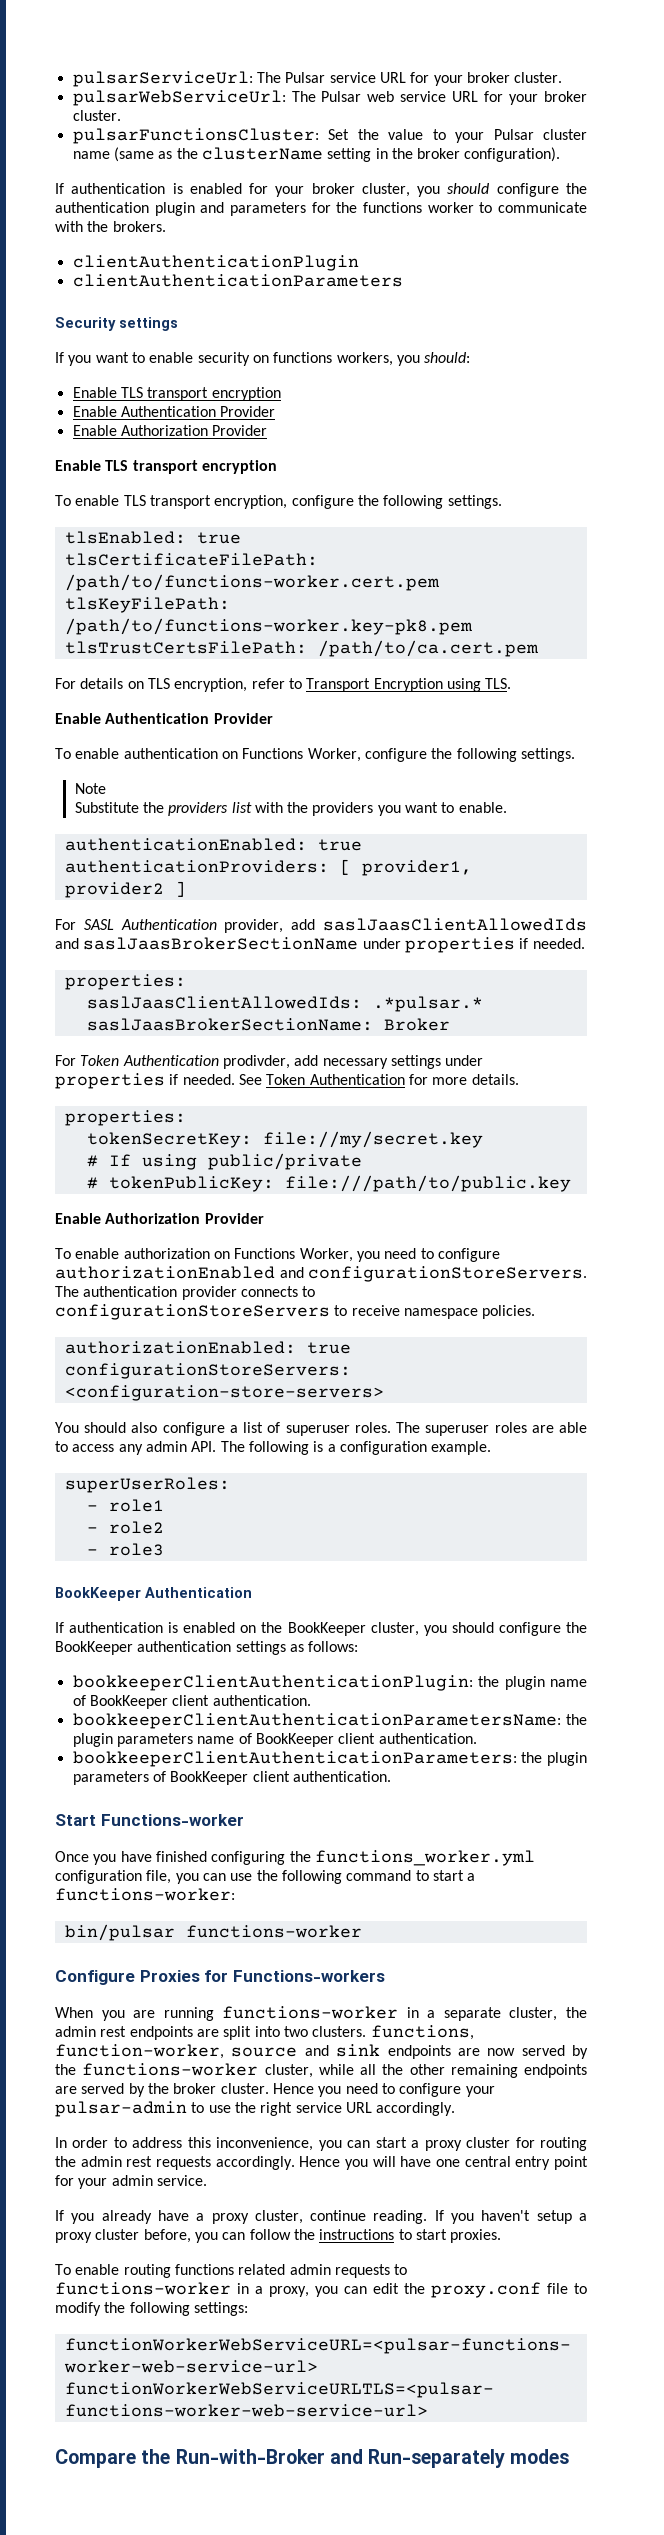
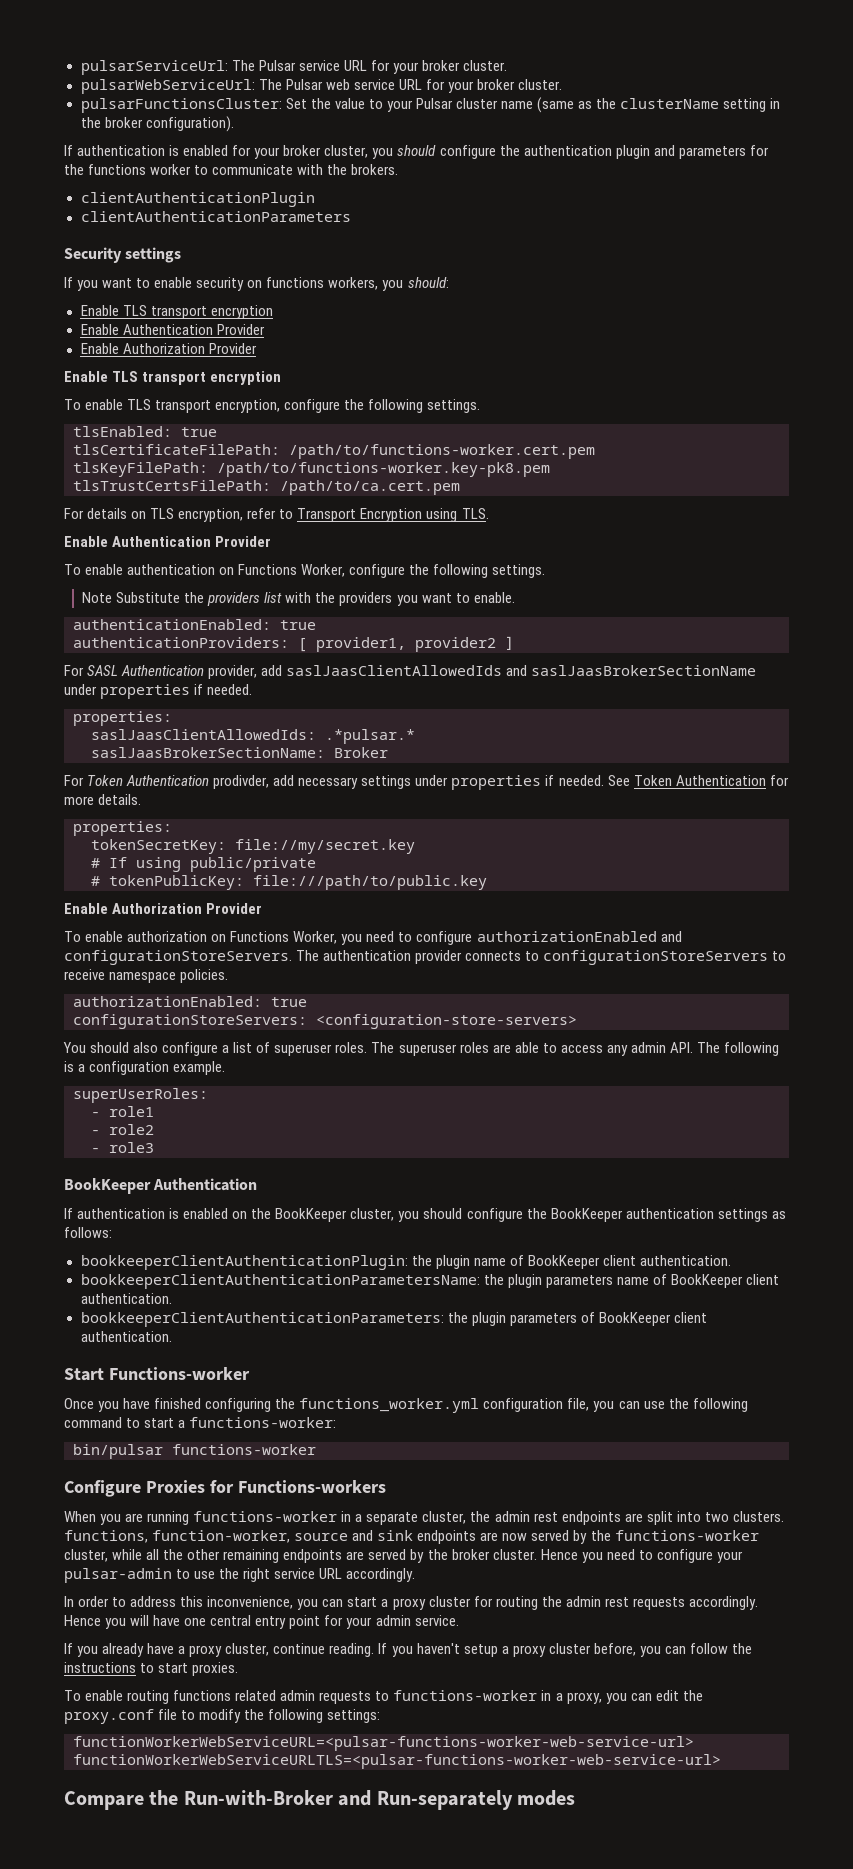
- Note
- Substitute the providers list with the providers you want to enable.
+ Note Substitute the providers list with the providers you want to enable.

